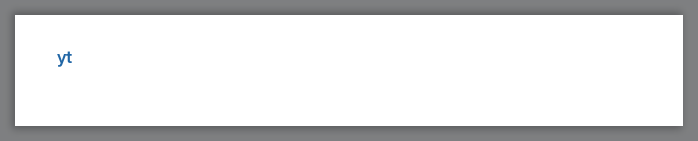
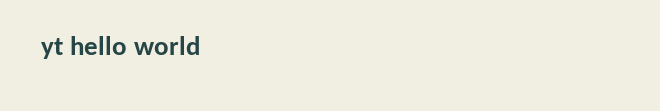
- yt
+ yt hello world

